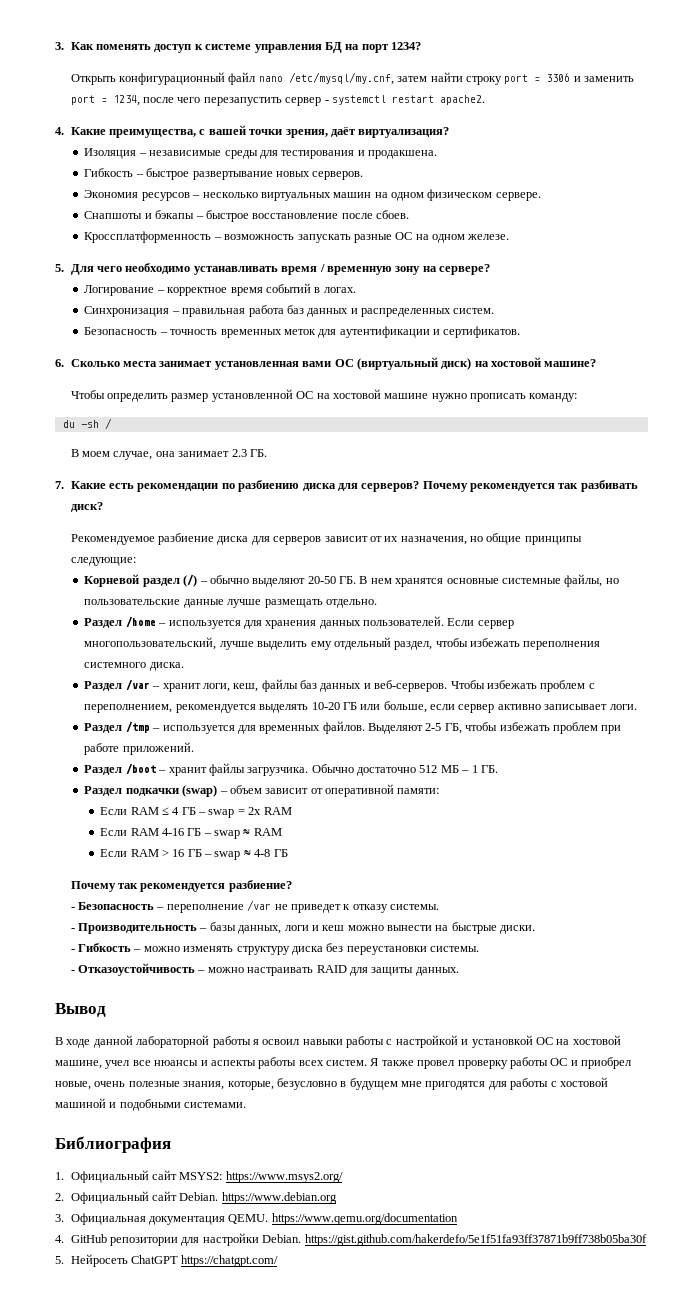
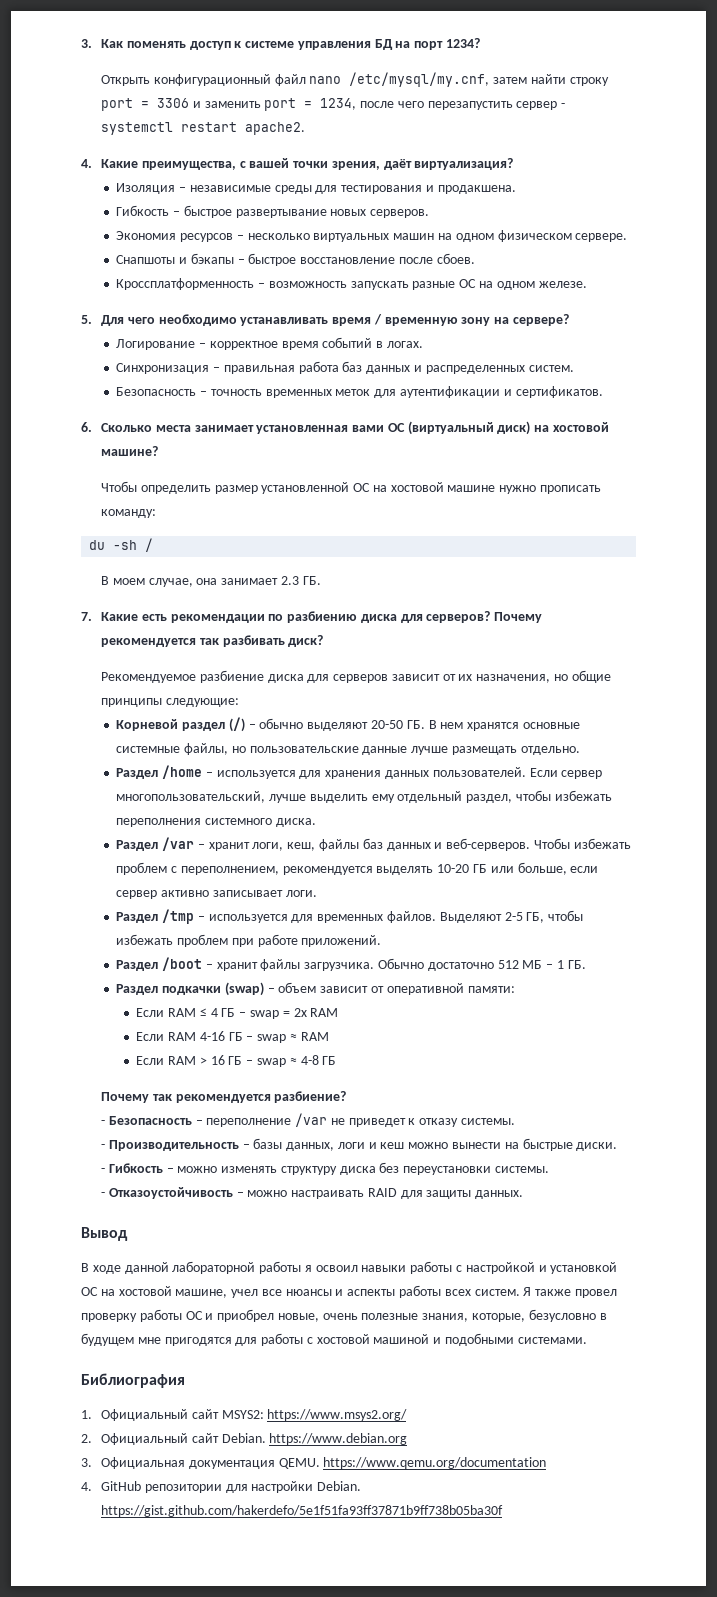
- 5. Нейросеть ChatGPT https://chatgpt.com/

